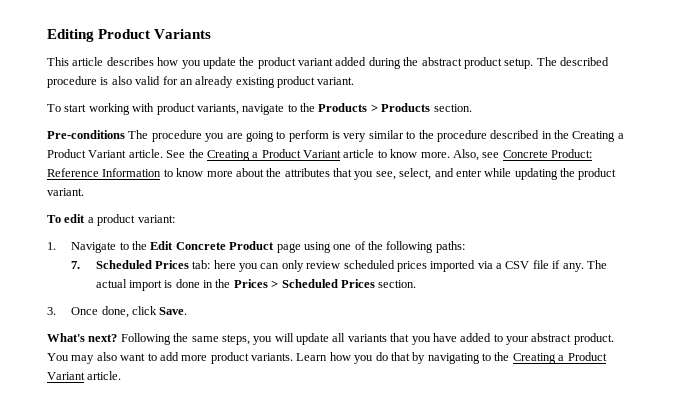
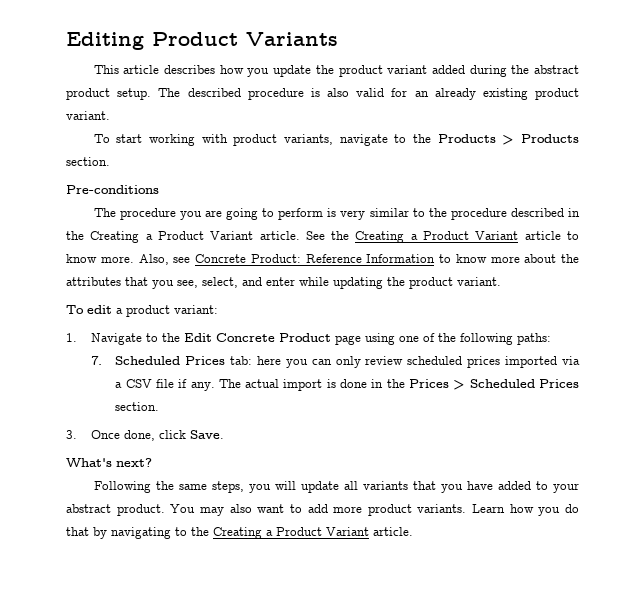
- Pre-conditions The procedure you are going to perform is very similar to the procedure described in the Creating a Product Variant article.
+ Pre-conditions
+ The procedure you are going to perform is very similar to the procedure described in the Creating a Product Variant article.
- What's next? Following the same steps, you will update all variants that you have added to your abstract product.
+ What's next?
+ Following the same steps, you will update all variants that you have added to your abstract product.

